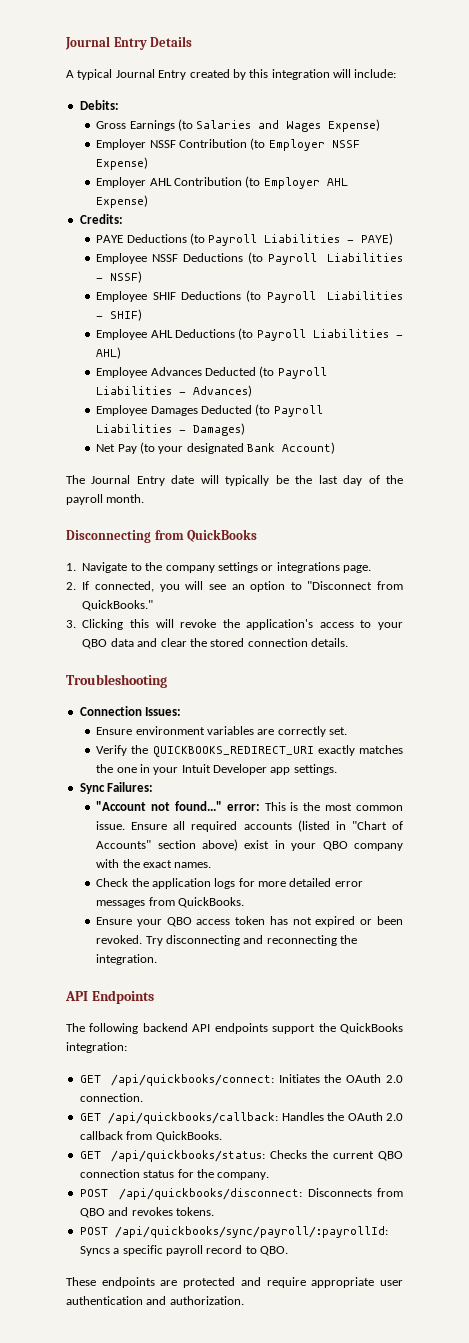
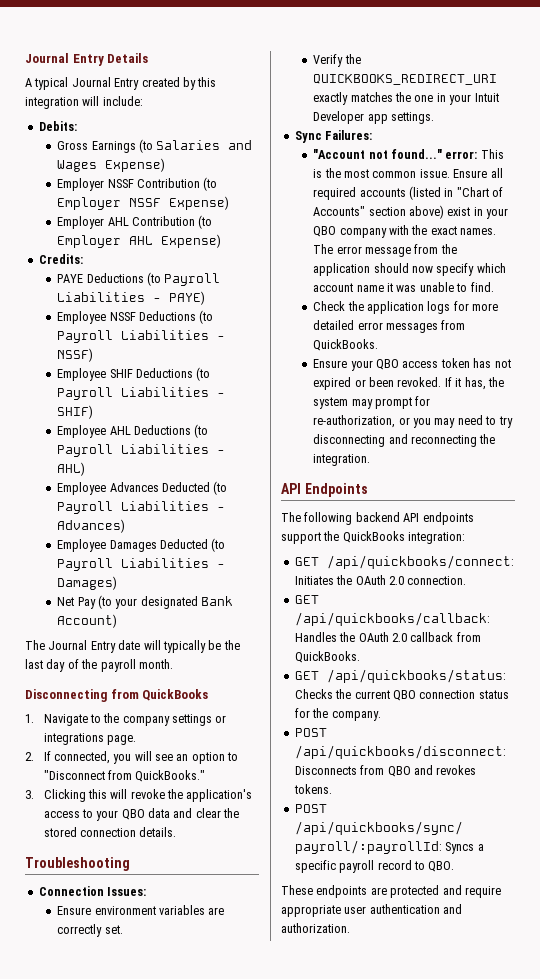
+ The error message from the application should now specify which account name it was unable to find.
- Try disconnecting and reconnecting the integration.
+ If it has, the system may prompt for re-authorization, or you may need to try disconnecting and reconnecting the integration.

